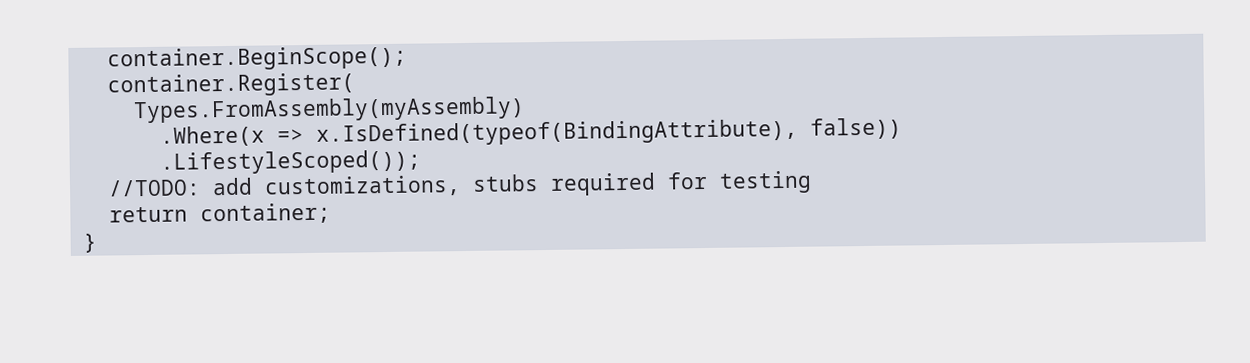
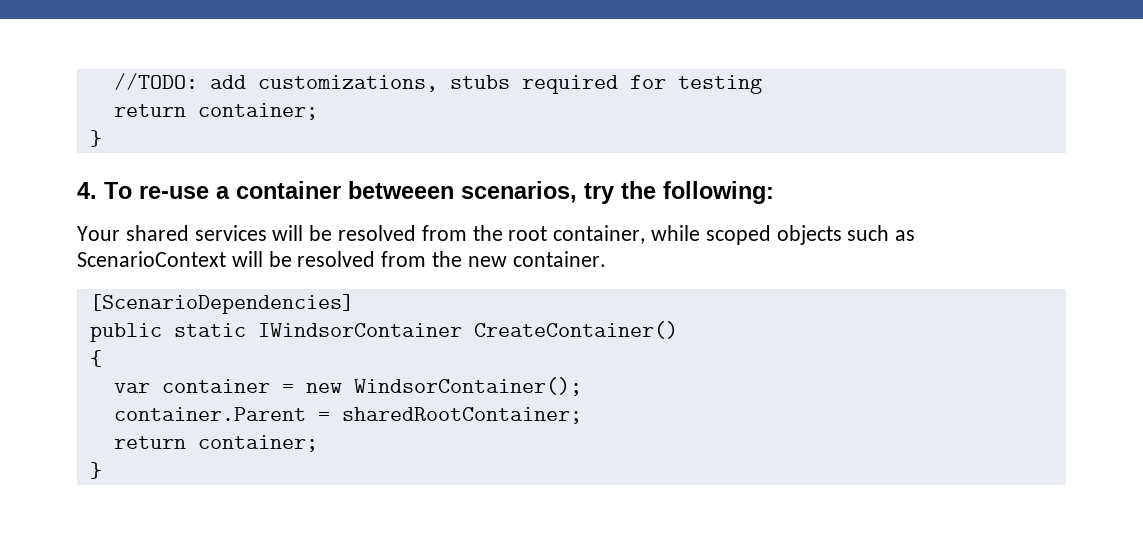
- container.BeginScope();
- container.Register(
- Types.FromAssembly(myAssembly)
- .Where(x => x.IsDefined(typeof(BindingAttribute), false))
- .LifestyleScoped());
+ 4. To re-use a container betweeen scenarios, try the following:
+ Your shared services will be resolved from the root container, while scoped objects such as ScenarioContext will be resolved from the new container.
+ [ScenarioDependencies]
+ public static IWindsorContainer CreateContainer()
+ {
+ var container = new WindsorContainer();
+ container.Parent = sharedRootContainer;
+ return container;
+ }

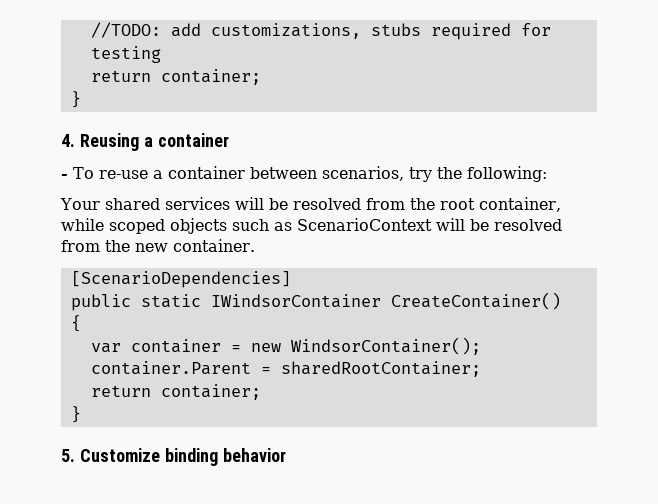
- 4. To re-use a container betweeen scenarios, try the following:
+ 4. Reusing a container
+ - To re-use a container between scenarios, try the following:
+ 5. Customize binding behavior

